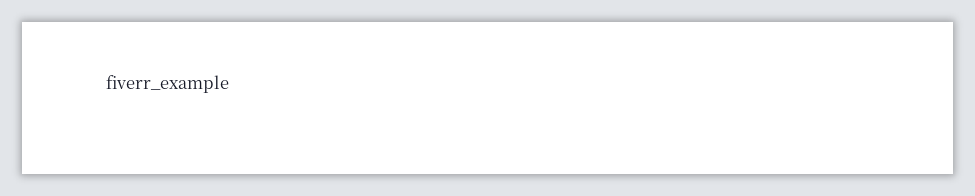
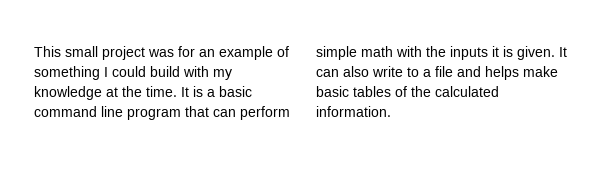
- fiverr_example
+ This small project was for an example of something I could build with my knowledge at the time. It is a basic command line program that can perform simple math with the inputs it is given. It can also write to a file and helps make basic tables of the calculated information.

